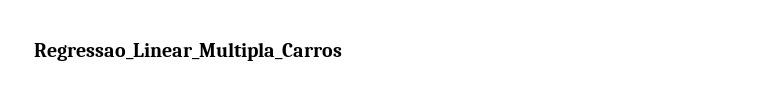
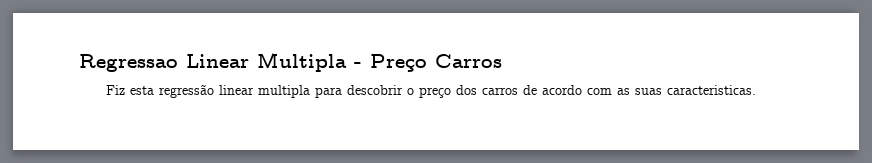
- Regressao_Linear_Multipla_Carros
+ Regressao Linear Multipla - Preço Carros
+ Fiz esta regressão linear multipla para descobrir o preço dos carros de acordo com as suas caracteristicas.

